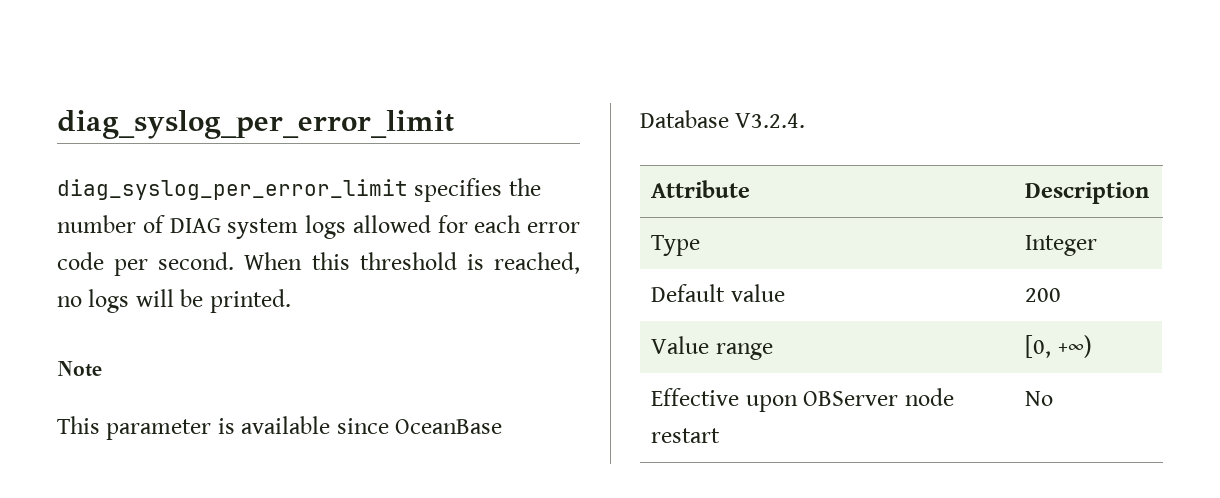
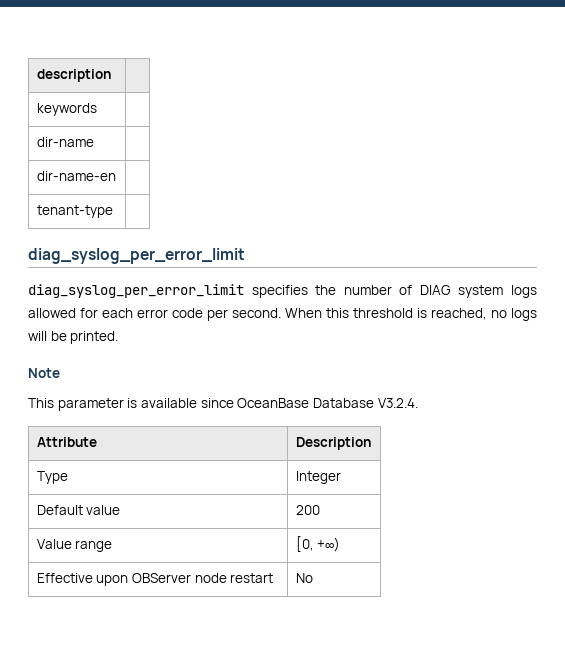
+ description |
+ keywords |
+ dir-name |
+ dir-name-en |
+ tenant-type |

